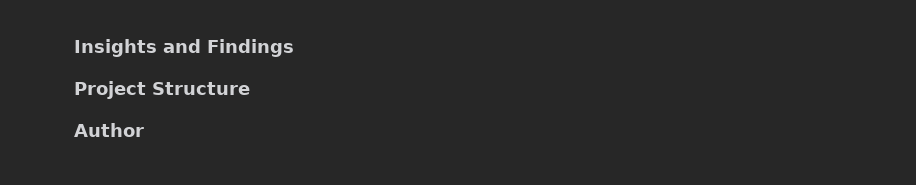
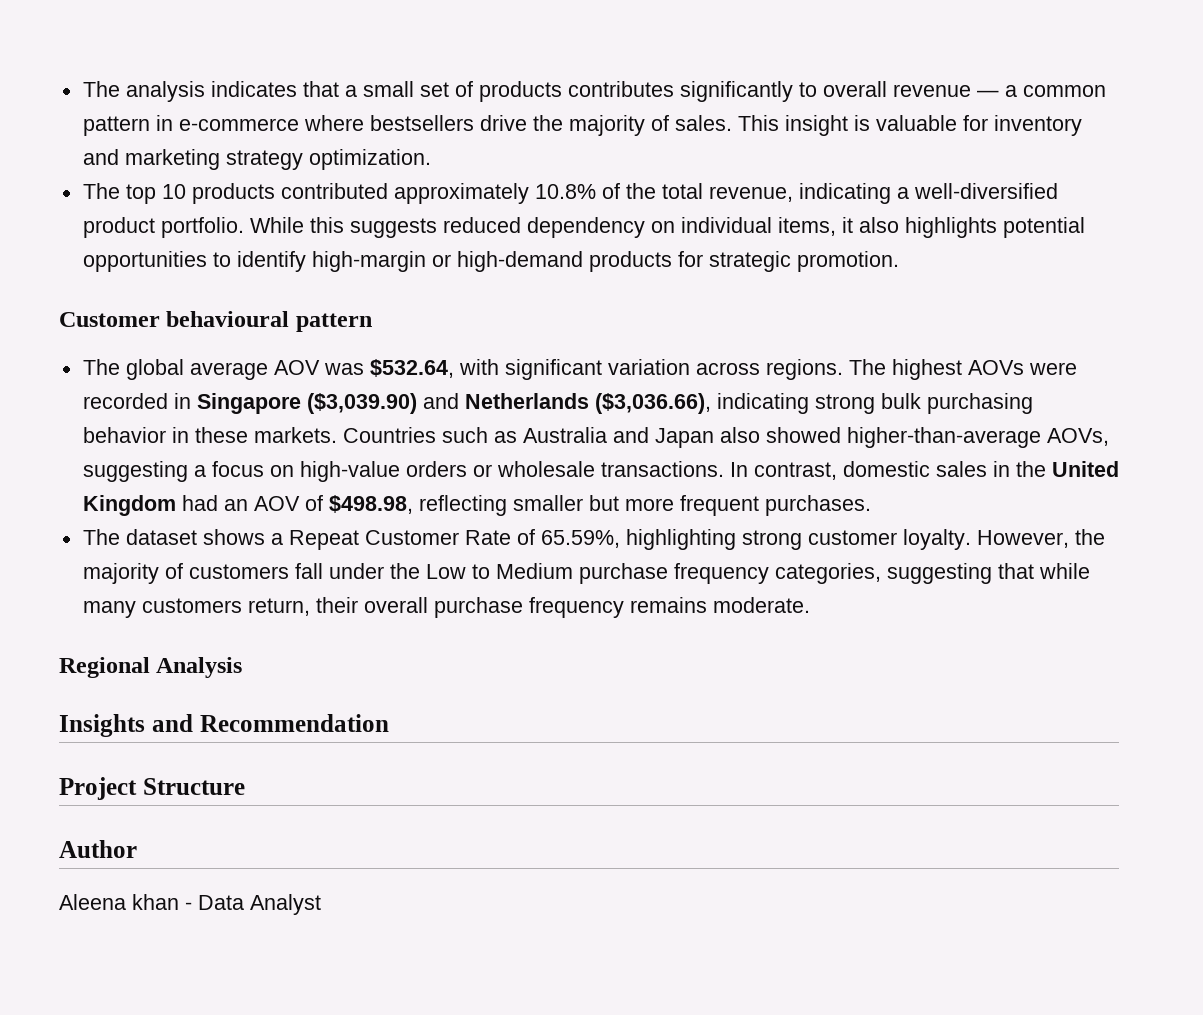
+ The analysis indicates that a small set of products contributes significantly to overall revenue — a common pattern in e-commerce where bestsellers drive the majority of sales. This insight is valuable for inventory and marketing strategy optimization.
+ The top 10 products contributed approximately 10.8% of the total revenue, indicating a well-diversified product portfolio. While this suggests reduced dependency on individual items, it also highlights potential opportunities to identify high-margin or high-demand products for strategic promotion.
+ Customer behavioural pattern
+ The global average AOV was $532.64, with significant variation across regions. The highest AOVs were recorded in Singapore ($3,039.90) and Netherlands ($3,036.66), indicating strong bulk purchasing behavior in these markets. Countries such as Australia and Japan also showed higher-than-average AOVs, suggesting a focus on high-value orders or wholesale transactions. In contrast, domestic sales in the United Kingdom had an AOV of $498.98, reflecting smaller but more frequent purchases.
+ The dataset shows a Repeat Customer Rate of 65.59%, highlighting strong customer loyalty. However, the majority of customers fall under the Low to Medium purchase frequency categories, suggesting that while many customers return, their overall purchase frequency remains moderate.
+ Regional Analysis
- Insights and Findings
+ Insights and Recommendation
+ Aleena khan - Data Analyst

